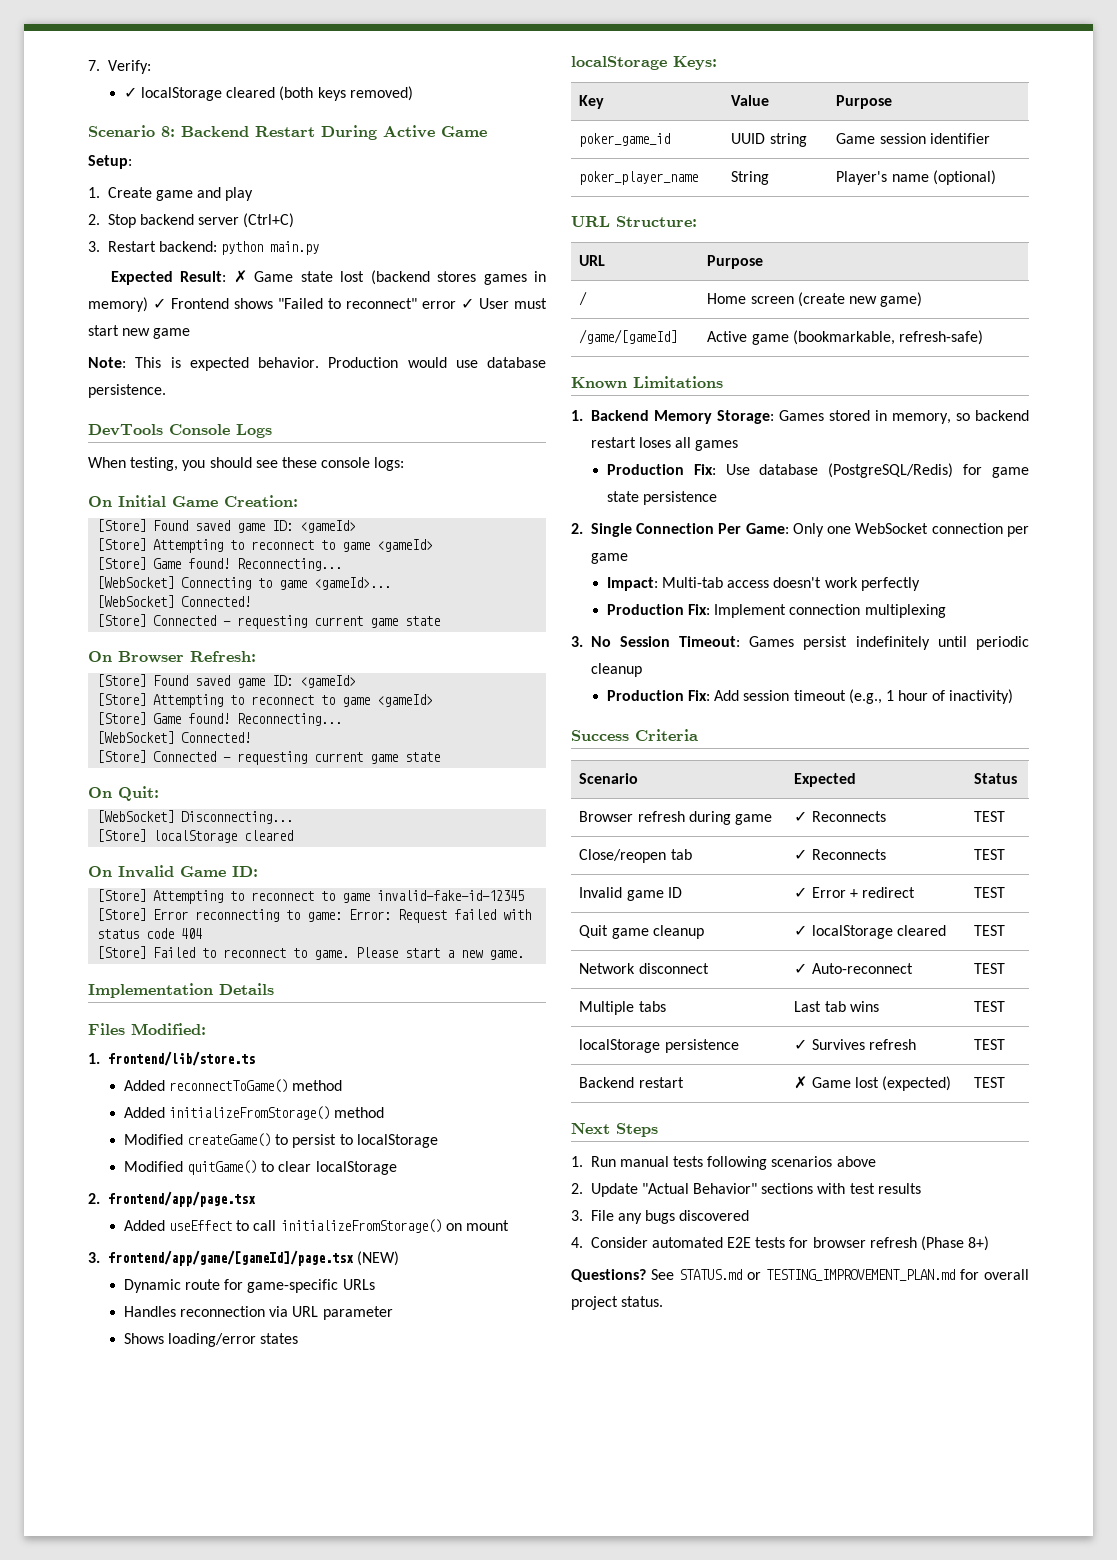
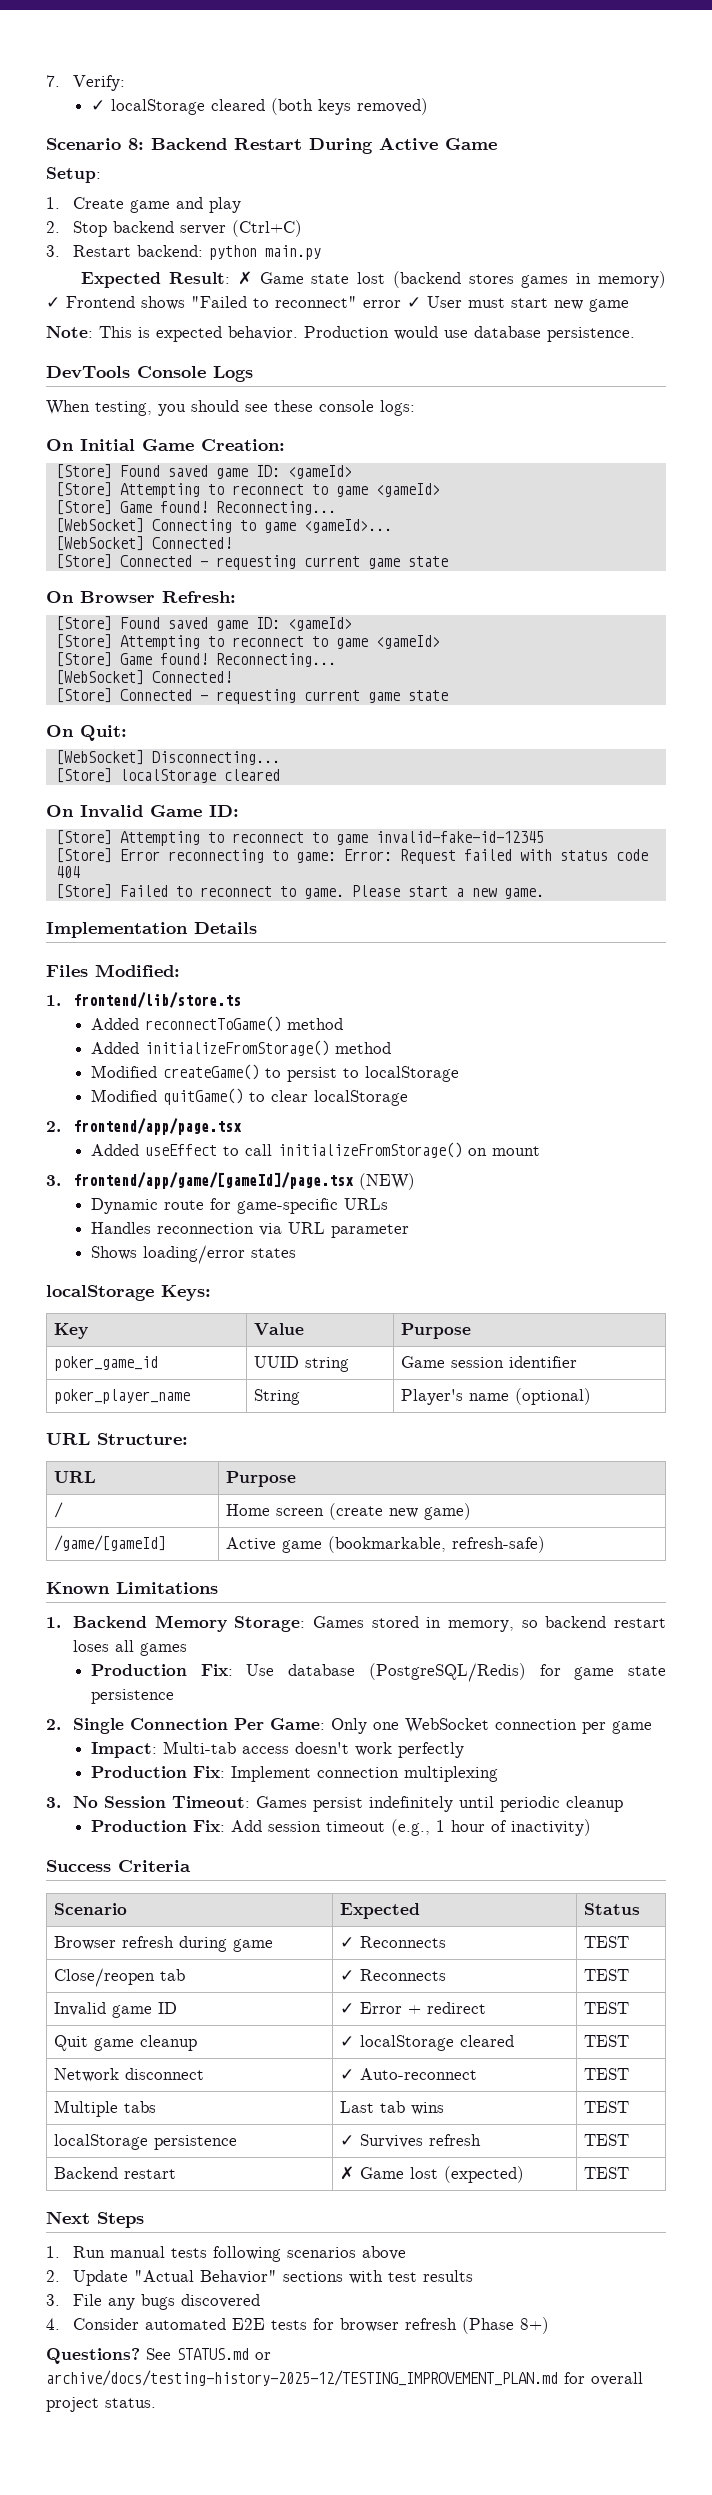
- See STATUS.md or TESTING_IMPROVEMENT_PLAN.md for overall project status.
+ See STATUS.md or archive/docs/testing-history-2025-12/TESTING_IMPROVEMENT_PLAN.md for overall project status.

